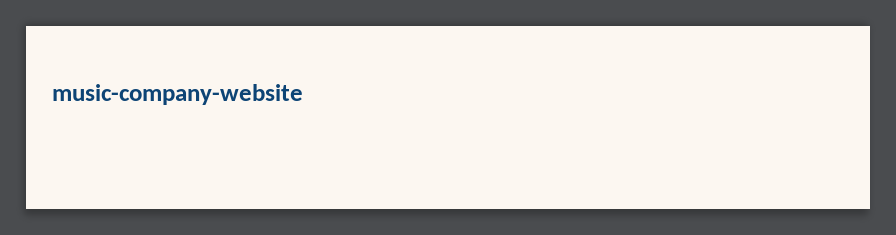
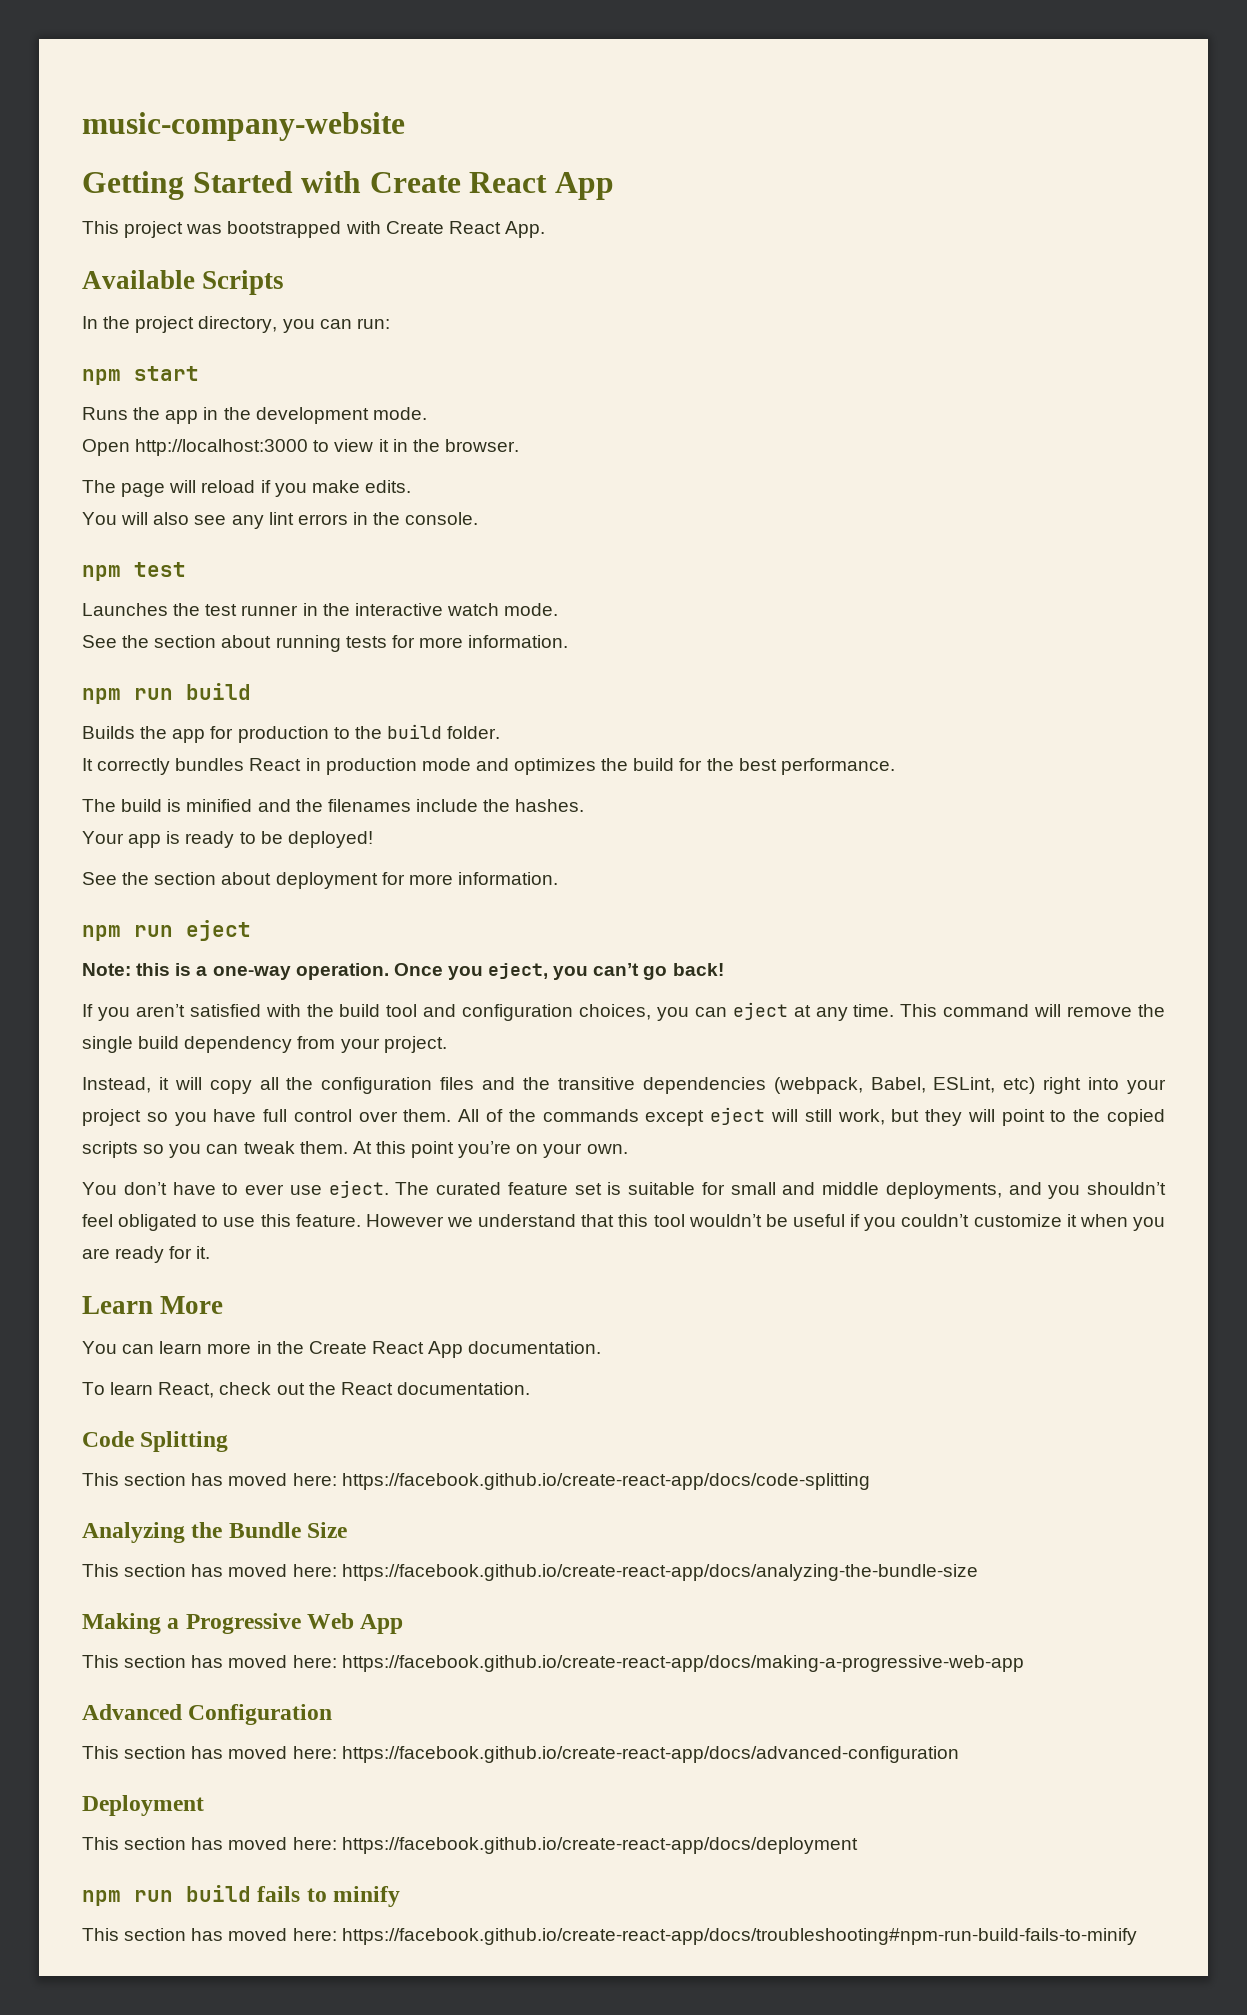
+ Getting Started with Create React App
+ This project was bootstrapped with Create React App.
+ Available Scripts
+ In the project directory, you can run:
+ npm start
+ Runs the app in the development mode.
+ Open http://localhost:3000 to view it in the browser.
+ The page will reload if you make edits.
+ You will also see any lint errors in the console.
+ npm test
+ Launches the test runner in the interactive watch mode.
+ See the section about running tests for more information.
+ npm run build
+ Builds the app for production to the build folder.
+ It correctly bundles React in production mode and optimizes the build for the best performance.
+ The build is minified and the filenames include the hashes.
+ Your app is ready to be deployed!
+ See the section about deployment for more information.
+ npm run eject
+ Note: this is a one-way operation. Once you eject, you can’t go back!
+ If you aren’t satisfied with the build tool and configuration choices, you can eject at any time. This command will remove the single build dependency from your project.
+ Instead, it will copy all the configuration files and the transitive dependencies (webpack, Babel, ESLint, etc) right into your project so you have full control over them. All of the commands except eject will still work, but they will point to the copied scripts so you can tweak them. At this point you’re on your own.
+ You don’t have to ever use eject. The curated feature set is suitable for small and middle deployments, and you shouldn’t feel obligated to use this feature. However we understand that this tool wouldn’t be useful if you couldn’t customize it when you are ready for it.
+ Learn More
+ You can learn more in the Create React App documentation.
+ To learn React, check out the React documentation.
+ Code Splitting
+ This section has moved here: https://facebook.github.io/create-react-app/docs/code-splitting
+ Analyzing the Bundle Size
+ This section has moved here: https://facebook.github.io/create-react-app/docs/analyzing-the-bundle-size
+ Making a Progressive Web App
+ This section has moved here: https://facebook.github.io/create-react-app/docs/making-a-progressive-web-app
+ Advanced Configuration
+ This section has moved here: https://facebook.github.io/create-react-app/docs/advanced-configuration
+ Deployment
+ This section has moved here: https://facebook.github.io/create-react-app/docs/deployment
+ npm run build fails to minify
+ This section has moved here: https://facebook.github.io/create-react-app/docs/troubleshooting#npm-run-build-fails-to-minify

